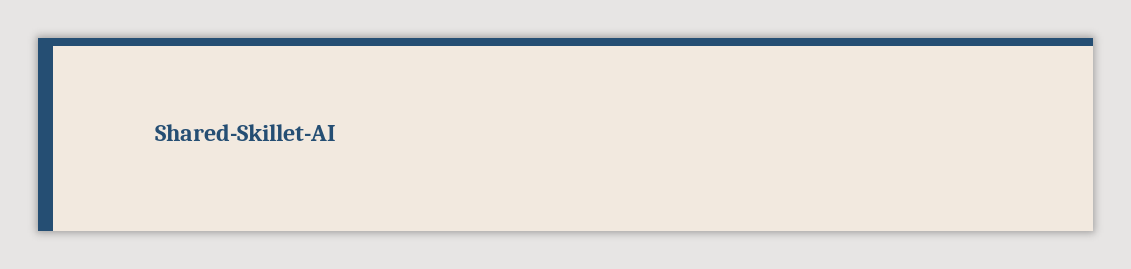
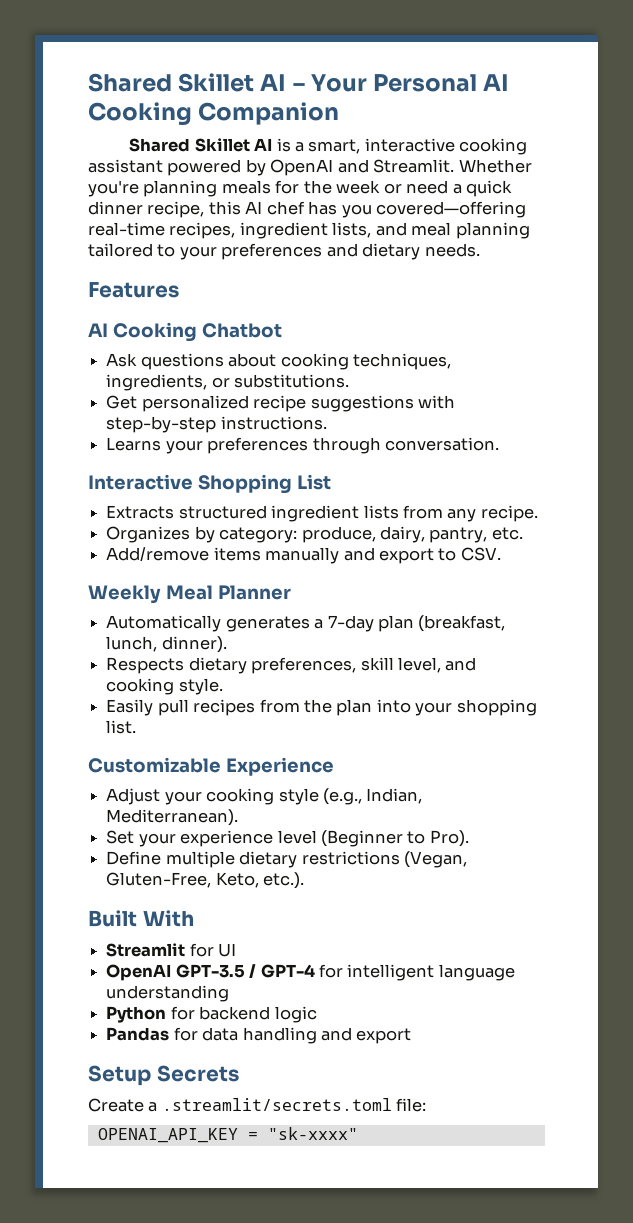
- Shared-Skillet-AI
+ Shared Skillet AI – Your Personal AI Cooking Companion
+ Shared Skillet AI is a smart, interactive cooking assistant powered by OpenAI and Streamlit. Whether you're planning meals for the week or need a quick dinner recipe, this AI chef has you covered—offering real-time recipes, ingredient lists, and meal planning tailored to your preferences and dietary needs.
+ Features
+ AI Cooking Chatbot
+ Ask questions about cooking techniques, ingredients, or substitutions.
+ Get personalized recipe suggestions with step-by-step instructions.
+ Learns your preferences through conversation.
+ Interactive Shopping List
+ Extracts structured ingredient lists from any recipe.
+ Organizes by category: produce, dairy, pantry, etc.
+ Add/remove items manually and export to CSV.
+ Weekly Meal Planner
+ Automatically generates a 7-day plan (breakfast, lunch, dinner).
+ Respects dietary preferences, skill level, and cooking style.
+ Easily pull recipes from the plan into your shopping list.
+ Customizable Experience
+ Adjust your cooking style (e.g., Indian, Mediterranean).
+ Set your experience level (Beginner to Pro).
+ Define multiple dietary restrictions (Vegan, Gluten-Free, Keto, etc.).
+ Built With
+ Streamlit for UI
+ OpenAI GPT-3.5 / GPT-4 for intelligent language understanding
+ Python for backend logic
+ Pandas for data handling and export
+ Setup Secrets
+ Create a .streamlit/secrets.toml file:
+ OPENAI_API_KEY = "sk-xxxx"

